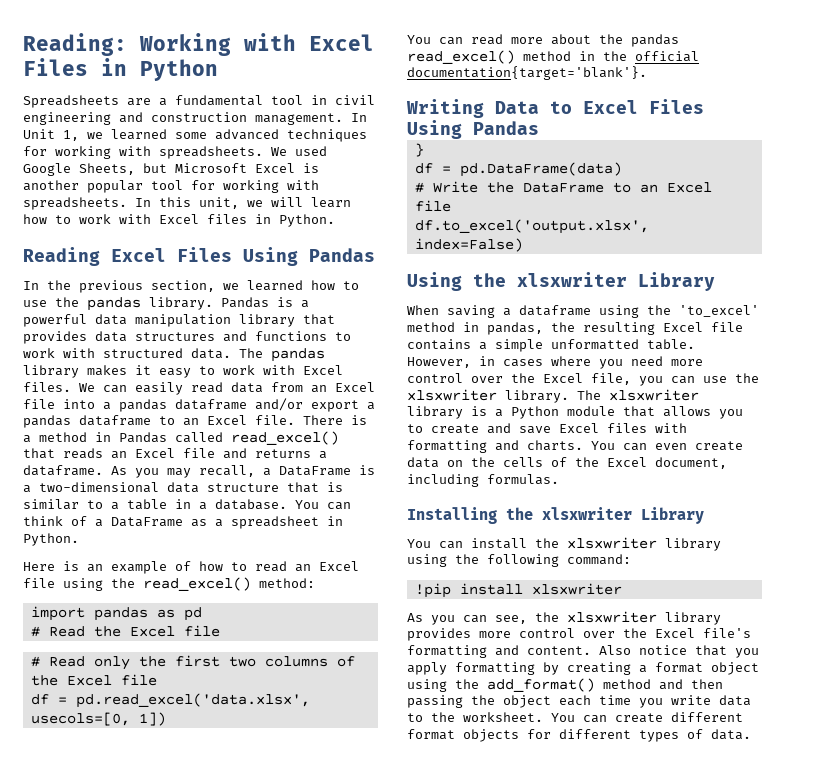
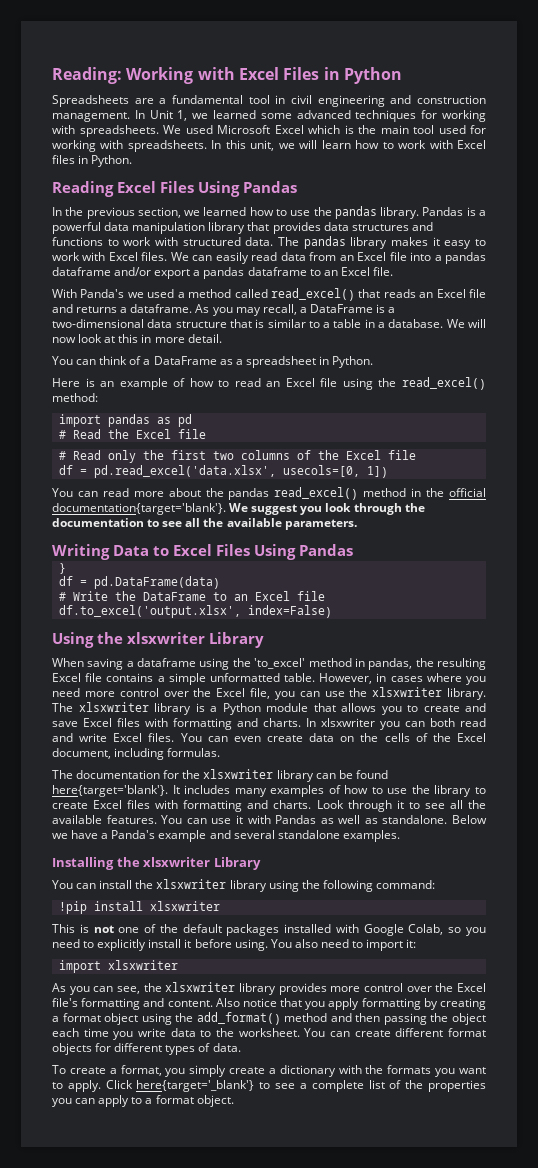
- We used Google Sheets, but Microsoft Excel is another popular tool for working with spreadsheets.
+ We used Microsoft Excel which is the main tool used for working with spreadsheets.
- We can easily read data from an Excel file into a pandas dataframe and/or export a pandas dataframe to an Excel file. There is a method in Pandas called read_excel() that reads an Excel file and returns a dataframe.
+ We can easily read data from an Excel file into a pandas dataframe and/or export a pandas dataframe to an Excel file.
+ With Panda's we used a method called read_excel() that reads an Excel file and returns a dataframe.
- As you may recall, a DataFrame is a two-dimensional data structure that is similar to a table in a database. You can think of a DataFrame as a spreadsheet in Python.
+ As you may recall, a DataFrame is a two-dimensional data structure that is similar to a table in a database. We will now look at this in more detail.
+ You can think of a DataFrame as a spreadsheet in Python.
+ We suggest you look through the documentation to see all the available parameters.
+ In xlsxwriter you can both read and write Excel files.
+ The documentation for the xlsxwriter library can be found here{target='blank'}. It includes many examples of how to use the library to create Excel files with formatting and charts. Look through it to see all the available features. You can use it with Pandas as well as standalone. Below we have a Panda's example and several standalone examples.
+ This is not one of the default packages installed with Google Colab, so you need to explicitly install it before using. You also need to import it:
+ import xlsxwriter
+ To create a format, you simply create a dictionary with the formats you want to apply. Click here{target='_blank'} to see a complete list of the properties you can apply to a format object.

